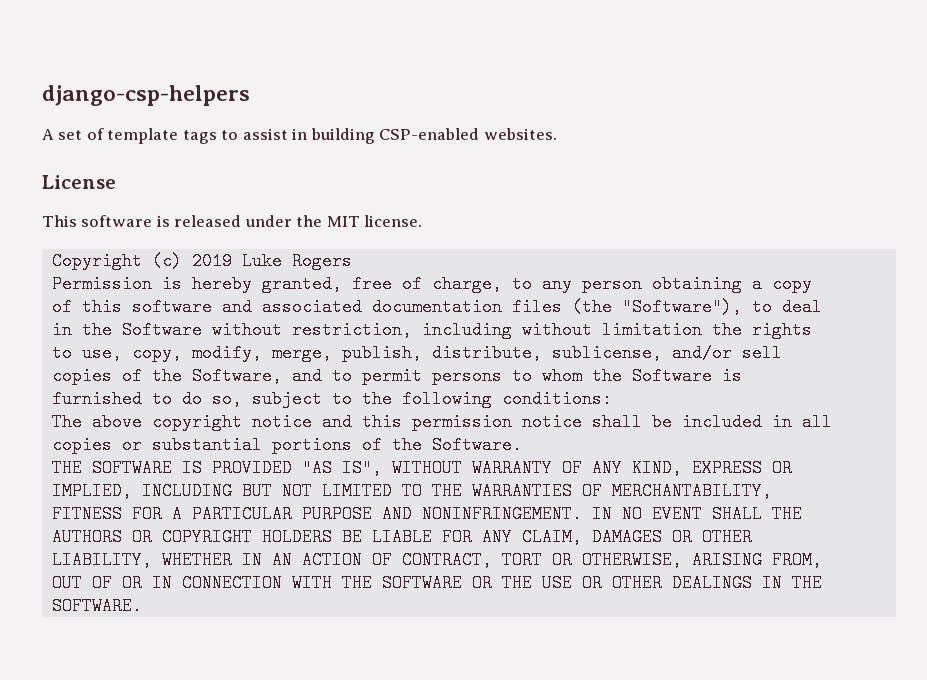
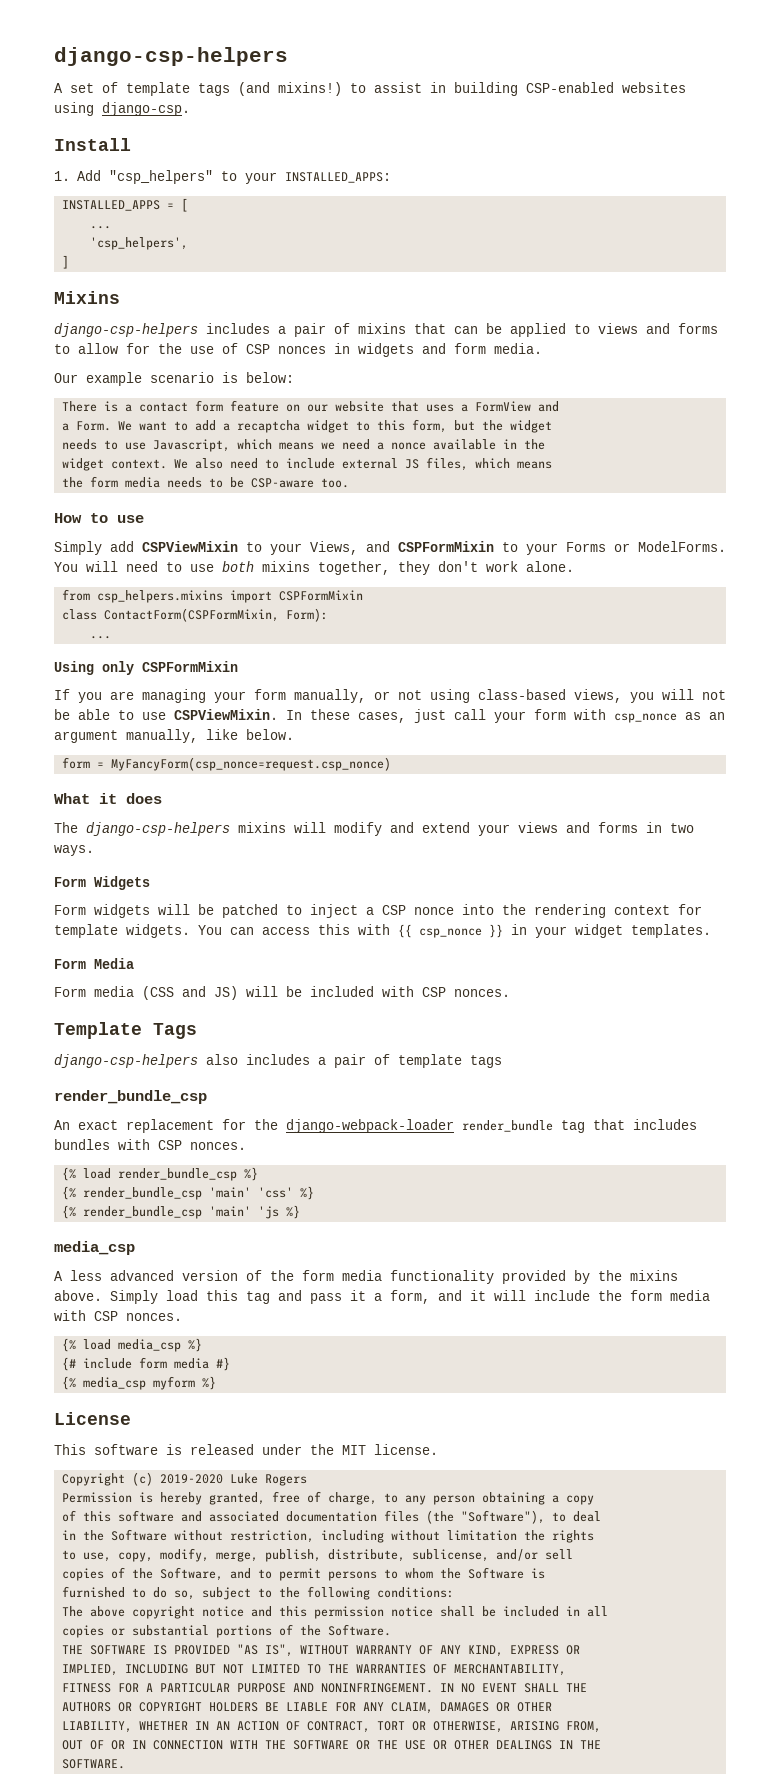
- A set of template tags to assist in building CSP-enabled websites.
+ A set of template tags (and mixins!) to assist in building CSP-enabled websites using django-csp.
+ Install
+ 1. Add "csp_helpers" to your INSTALLED_APPS:
+ INSTALLED_APPS = [
+ ...
+ 'csp_helpers',
+ ]
+ Mixins
+ django-csp-helpers includes a pair of mixins that can be applied to views and forms to allow for the use of CSP nonces in widgets and form media.
+ Our example scenario is below:
+ There is a contact form feature on our website that uses a FormView and
+ a Form. We want to add a recaptcha widget to this form, but the widget
+ needs to use Javascript, which means we need a nonce available in the
+ widget context. We also need to include external JS files, which means
+ the form media needs to be CSP-aware too.
+ How to use
+ Simply add CSPViewMixin to your Views, and CSPFormMixin to your Forms or ModelForms. You will need to use both mixins together, they don't work alone.
+ from csp_helpers.mixins import CSPFormMixin
+ class ContactForm(CSPFormMixin, Form):
+ ...
+ Using only CSPFormMixin
+ If you are managing your form manually, or not using class-based views, you will not be able to use CSPViewMixin. In these cases, just call your form with csp_nonce as an argument manually, like below.
+ form = MyFancyForm(csp_nonce=request.csp_nonce)
+ What it does
+ The django-csp-helpers mixins will modify and extend your views and forms in two ways.
+ Form Widgets
+ Form widgets will be patched to inject a CSP nonce into the rendering context for template widgets. You can access this with {{ csp_nonce }} in your widget templates.
+ Form Media
+ Form media (CSS and JS) will be included with CSP nonces.
+ Template Tags
+ django-csp-helpers also includes a pair of template tags
+ render_bundle_csp
+ An exact replacement for the django-webpack-loader render_bundle tag that includes bundles with CSP nonces.
+ {% load render_bundle_csp %}
+ {% render_bundle_csp 'main' 'css' %}
+ {% render_bundle_csp 'main' 'js %}
+ media_csp
+ A less advanced version of the form media functionality provided by the mixins above. Simply load this tag and pass it a form, and it will include the form media with CSP nonces.
+ {% load media_csp %}
+ {# include form media #}
+ {% media_csp myform %}
- Copyright (c) 2019 Luke Rogers
+ Copyright (c) 2019-2020 Luke Rogers

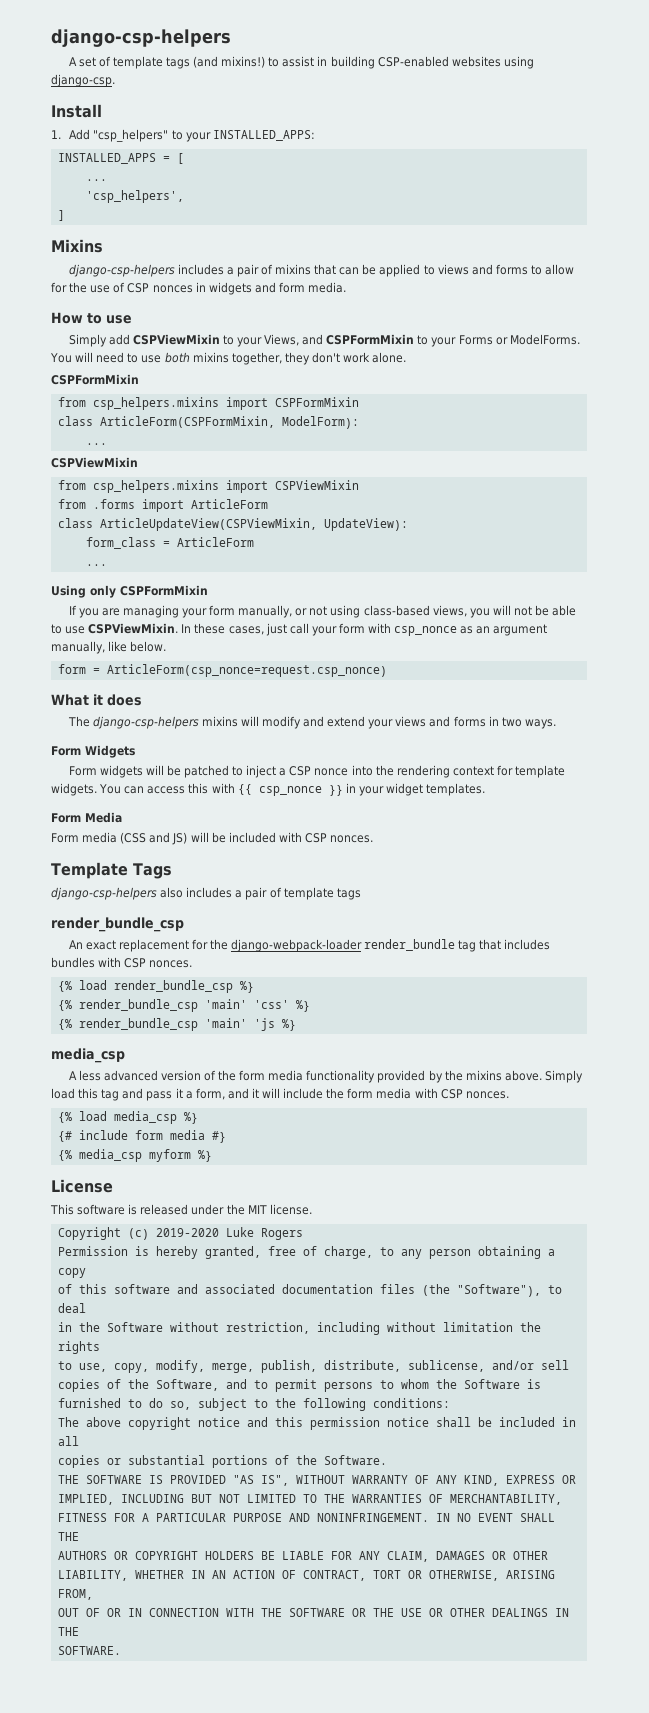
- Our example scenario is below:
- There is a contact form feature on our website that uses a FormView and
- a Form. We want to add a recaptcha widget to this form, but the widget
- needs to use Javascript, which means we need a nonce available in the
- widget context. We also need to include external JS files, which means
- the form media needs to be CSP-aware too.
  You will need to use both mixins together, they don't work alone.
+ CSPFormMixin
- class ContactForm(CSPFormMixin, Form):
+ class ArticleForm(CSPFormMixin, ModelForm):
+ ...
+ CSPViewMixin
+ from csp_helpers.mixins import CSPViewMixin
+ from .forms import ArticleForm
+ class ArticleUpdateView(CSPViewMixin, UpdateView):
+ form_class = ArticleForm
- form = MyFancyForm(csp_nonce=request.csp_nonce)
+ form = ArticleForm(csp_nonce=request.csp_nonce)

